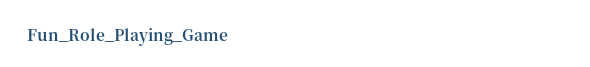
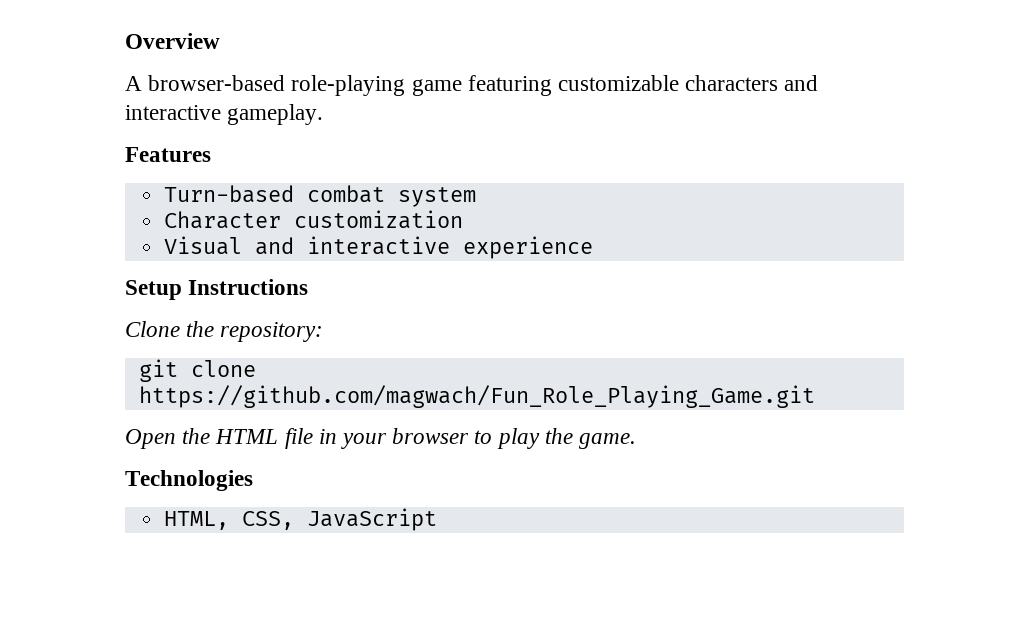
- Fun_Role_Playing_Game
+ Overview
+ A browser-based role-playing game featuring customizable characters and interactive gameplay.
+ Features
+ Turn-based combat system
+ Character customization
+ Visual and interactive experience
+ Setup Instructions
+ Clone the repository:
+ git clone https://github.com/magwach/Fun_Role_Playing_Game.git
+ Open the HTML file in your browser to play the game.
+ Technologies
+ HTML, CSS, JavaScript

